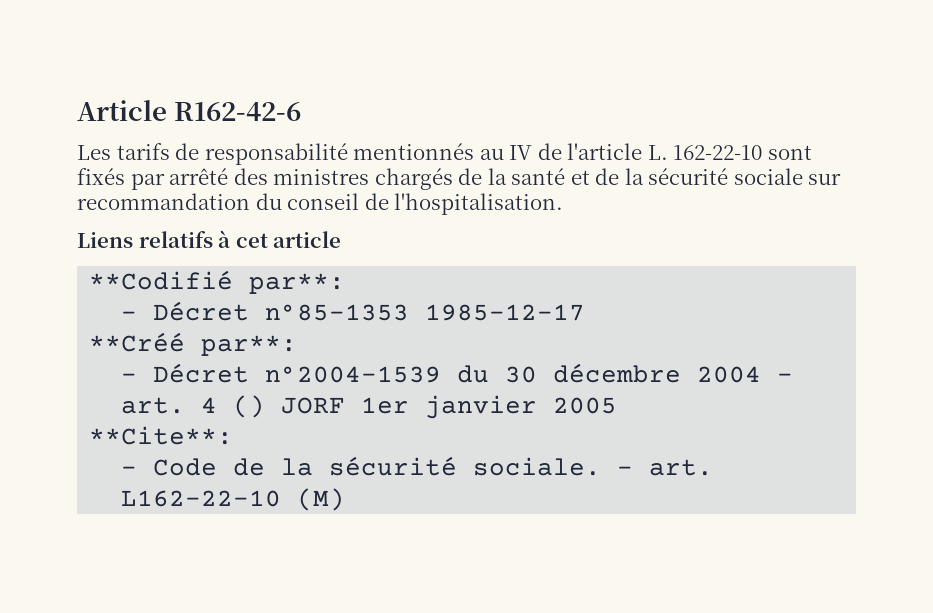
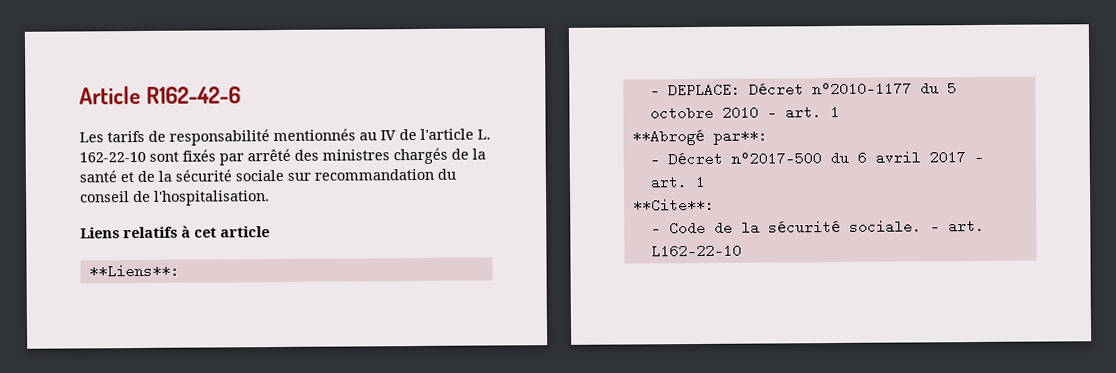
- **Codifié par**:
- - Décret n°85-1353 1985-12-17
- **Créé par**:
- - Décret n°2004-1539 du 30 décembre 2004 - art. 4 () JORF 1er janvier 2005
+ **Liens**:
+ - DEPLACE: Décret n°2010-1177 du 5 octobre 2010 - art. 1
+ **Abrogé par**:
+ - Décret n°2017-500 du 6 avril 2017 - art. 1
- - art. L162-22-10 (M)
+ - art. L162-22-10

